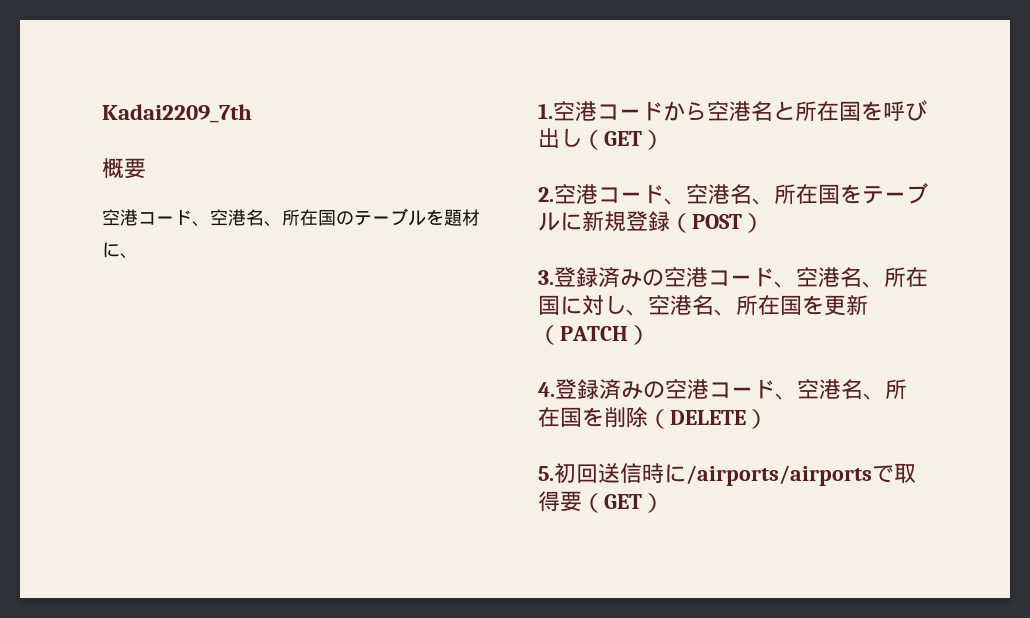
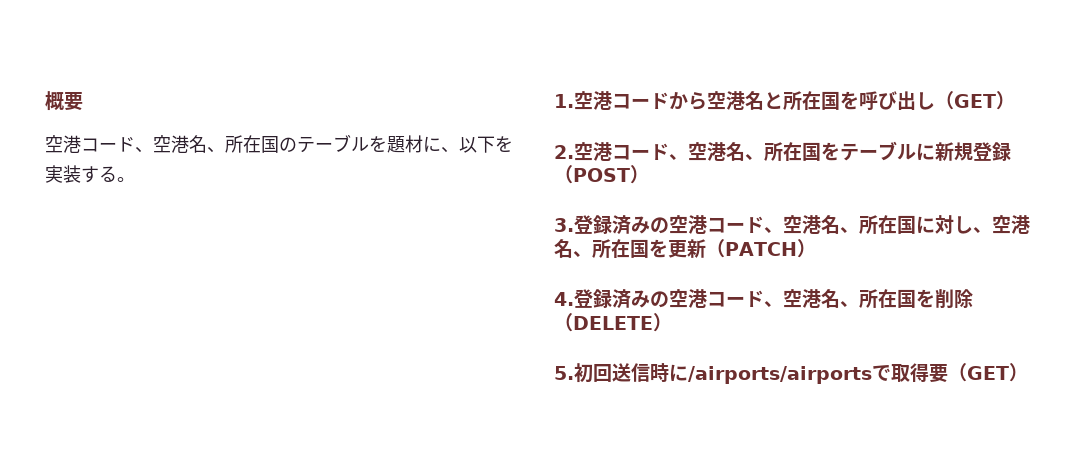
- Kadai2209_7th
- 空港コード、空港名、所在国のテーブルを題材に、
+ 空港コード、空港名、所在国のテーブルを題材に、以下を実装する。

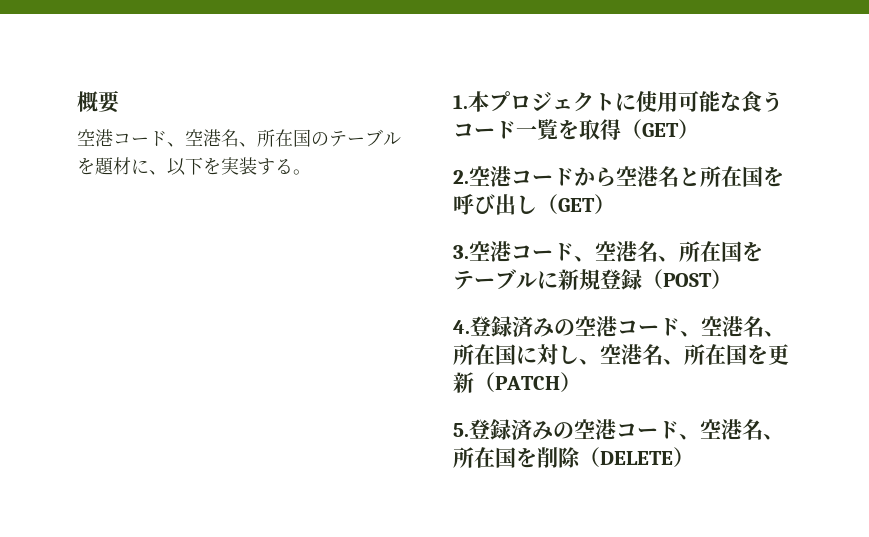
- 1.空港コードから空港名と所在国を呼び出し（GET）
+ 1.本プロジェクトに使用可能な食うコード一覧を取得（GET）
+ 2.空港コードから空港名と所在国を呼び出し（GET）
- 2.空港コード、空港名、所在国をテーブルに新規登録（POST）
+ 3.空港コード、空港名、所在国をテーブルに新規登録（POST）
- 3.登録済みの空港コード、空港名、所在国に対し、空港名、所在国を更新（PATCH）
+ 4.登録済みの空港コード、空港名、所在国に対し、空港名、所在国を更新（PATCH）
- 4.登録済みの空港コード、空港名、所在国を削除（DELETE）
+ 5.登録済みの空港コード、空港名、所在国を削除（DELETE）
- 5.初回送信時に/airports/airportsで取得要（GET）

